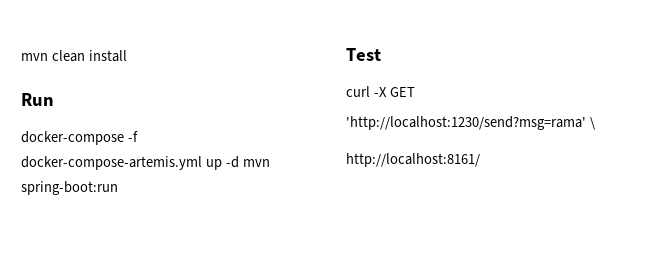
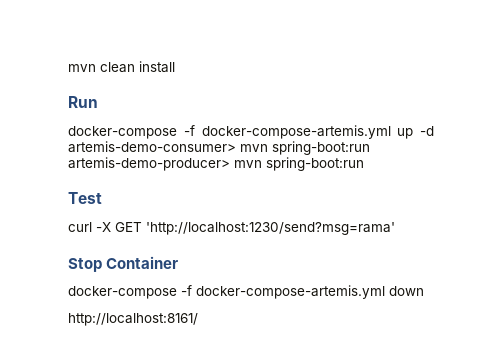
- docker-compose -f docker-compose-artemis.yml up -d mvn spring-boot:run
+ docker-compose -f docker-compose-artemis.yml up -d artemis-demo-consumer> mvn spring-boot:run artemis-demo-producer> mvn spring-boot:run
- curl -X GET
- 'http://localhost:1230/send?msg=rama' \
+ curl -X GET 'http://localhost:1230/send?msg=rama'
+ Stop Container
+ docker-compose -f docker-compose-artemis.yml down

